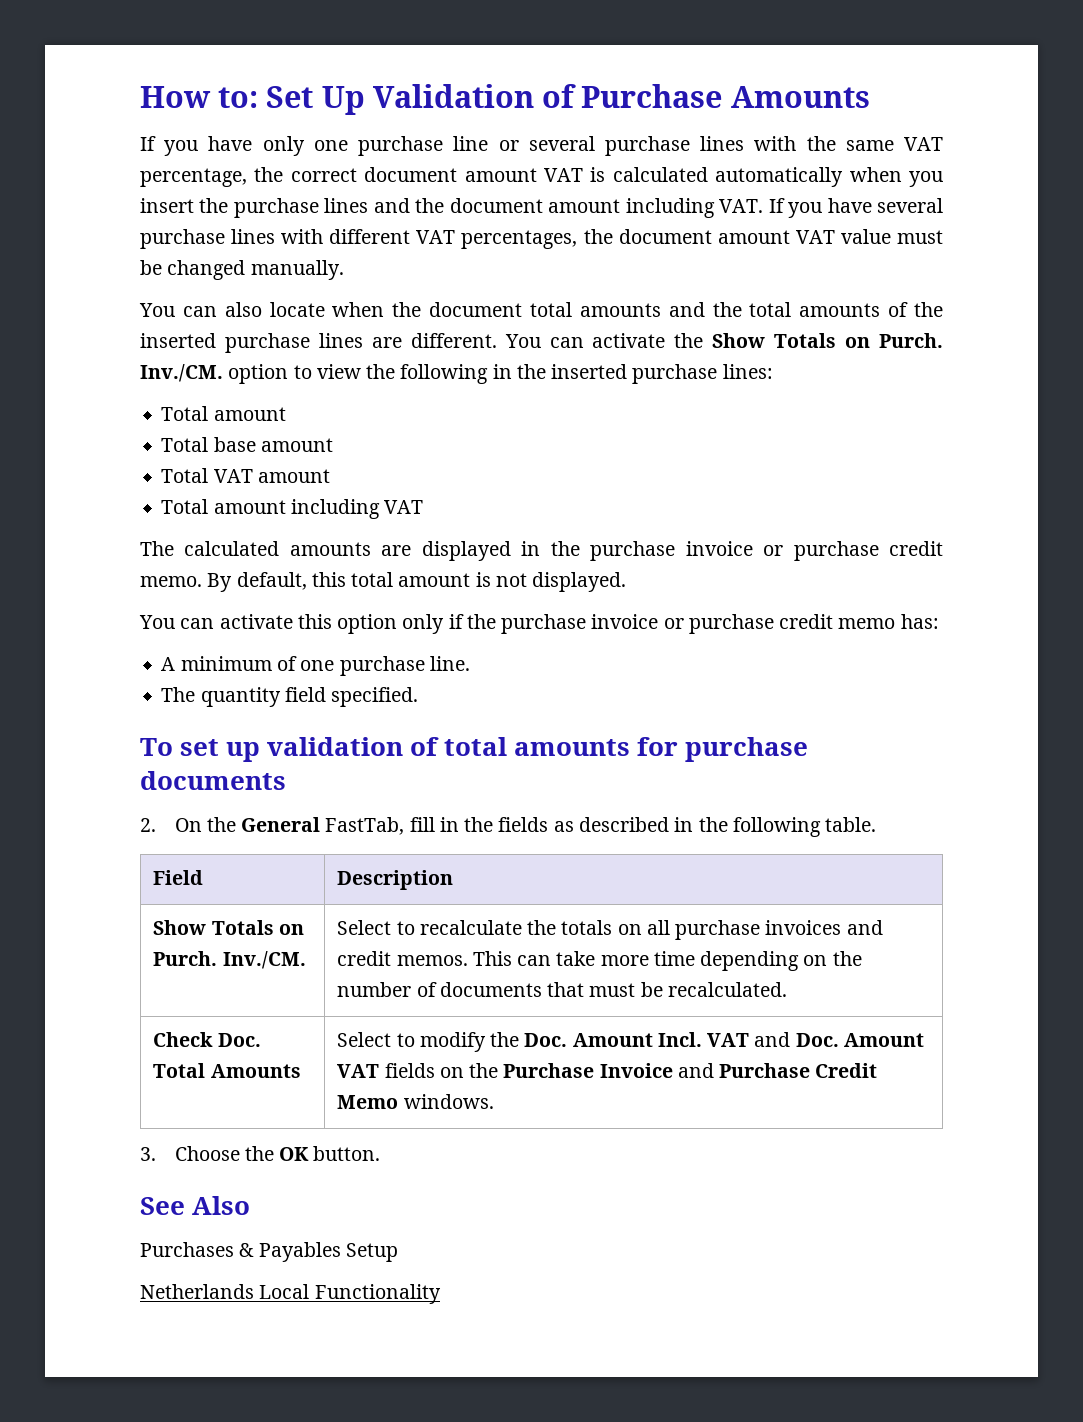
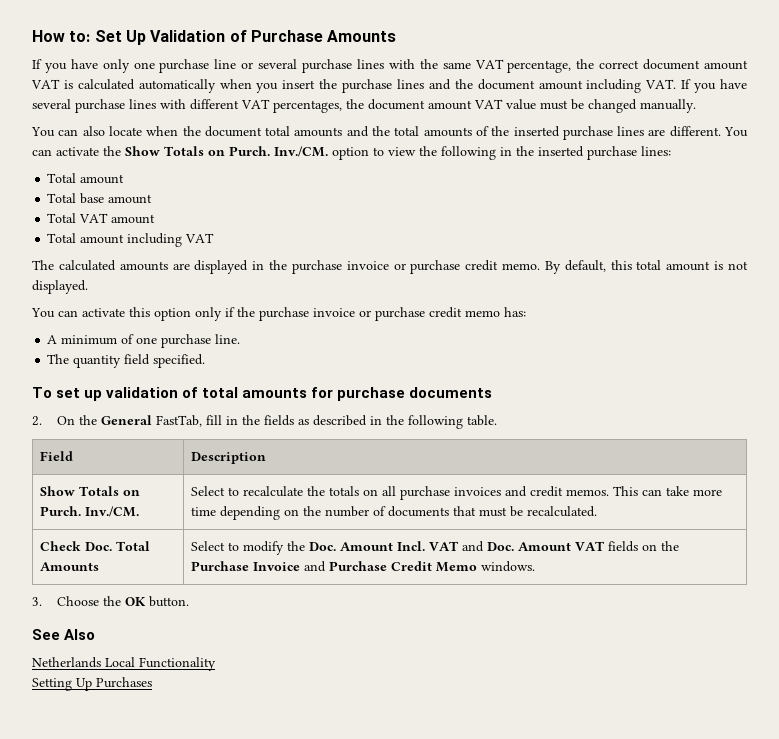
- Purchases & Payables Setup
+ Setting Up Purchases

